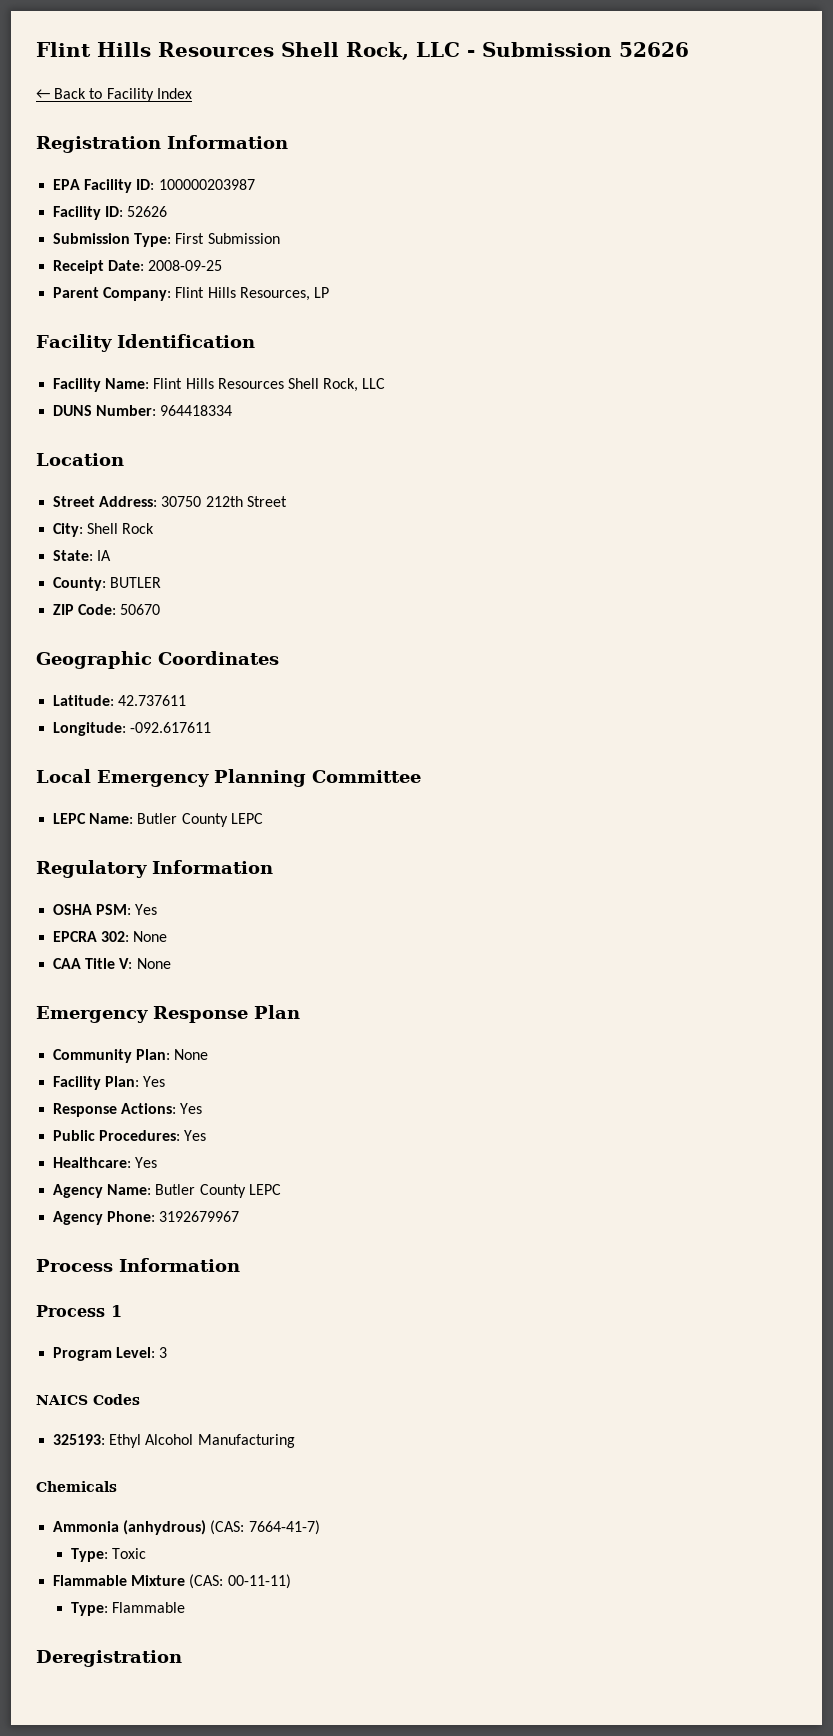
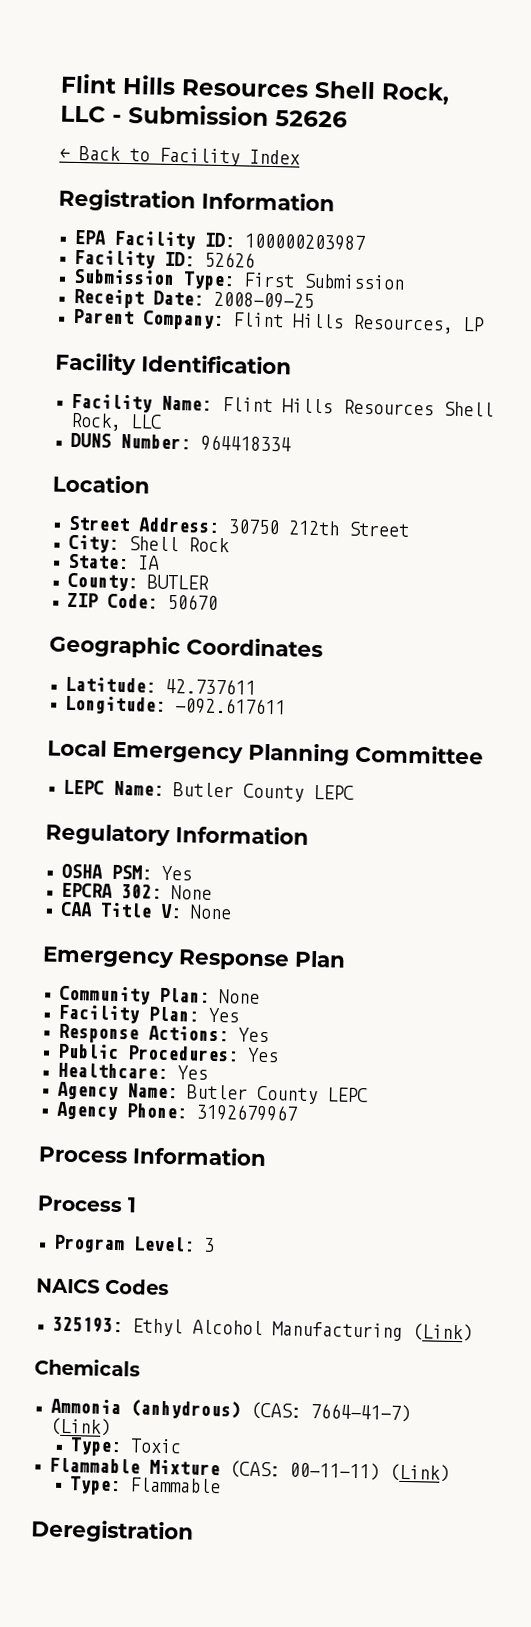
- 325193: Ethyl Alcohol Manufacturing
+ 325193: Ethyl Alcohol Manufacturing (Link)
- Ammonia (anhydrous) (CAS: 7664-41-7)
+ Ammonia (anhydrous) (CAS: 7664-41-7) (Link)
- Flammable Mixture (CAS: 00-11-11)
+ Flammable Mixture (CAS: 00-11-11) (Link)

